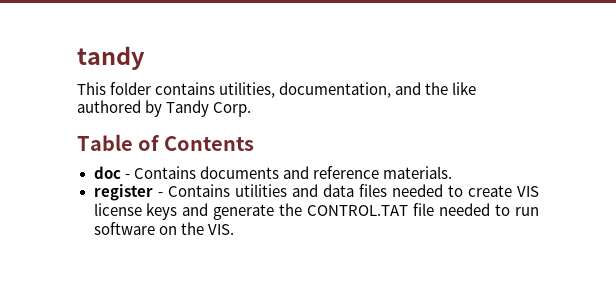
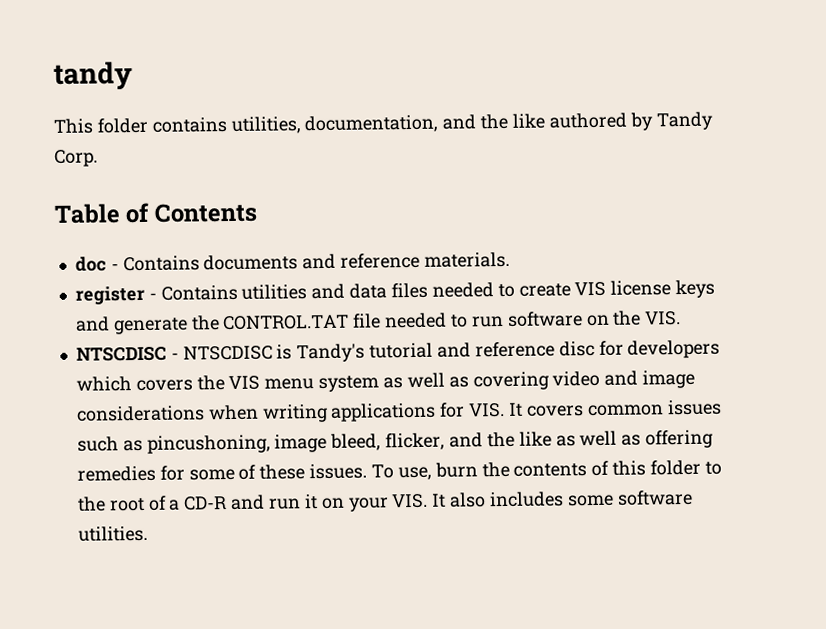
+ NTSCDISC - NTSCDISC is Tandy's tutorial and reference disc for developers which covers the VIS menu system as well as covering video and image considerations when writing applications for VIS. It covers common issues such as pincushoning, image bleed, flicker, and the like as well as offering remedies for some of these issues. To use, burn the contents of this folder to the root of a CD-R and run it on your VIS. It also includes some software utilities.

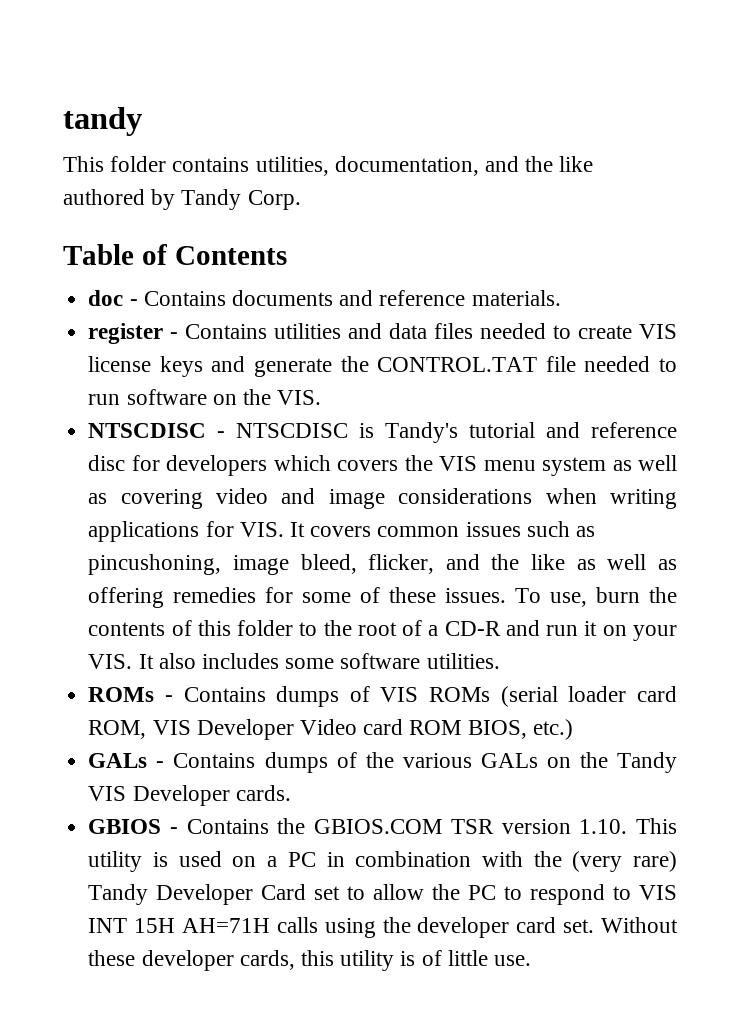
+ ROMs - Contains dumps of VIS ROMs (serial loader card ROM, VIS Developer Video card ROM BIOS, etc.)
+ GALs - Contains dumps of the various GALs on the Tandy VIS Developer cards.
+ GBIOS - Contains the GBIOS.COM TSR version 1.10. This utility is used on a PC in combination with the (very rare) Tandy Developer Card set to allow the PC to respond to VIS INT 15H AH=71H calls using the developer card set. Without these developer cards, this utility is of little use.

